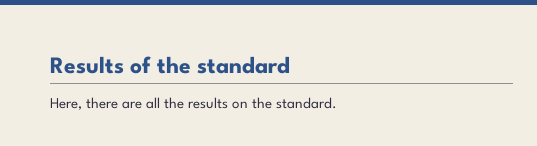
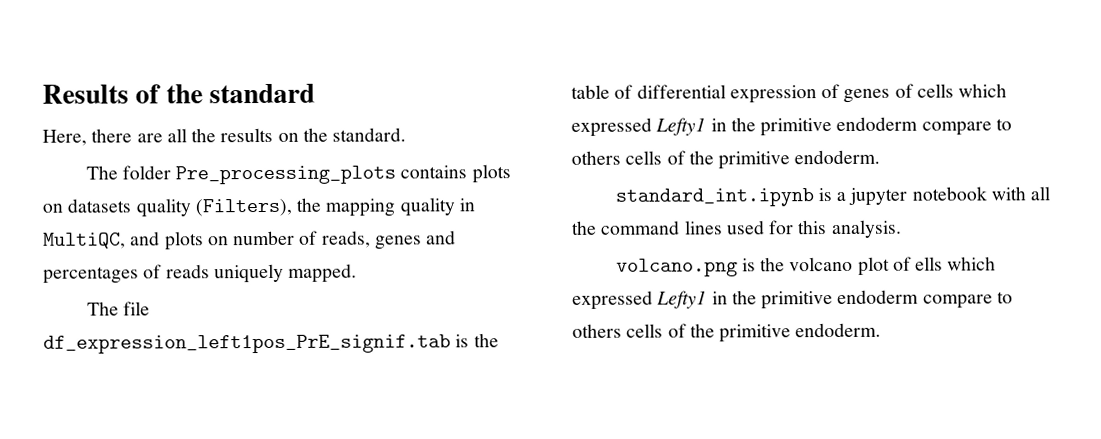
+ The folder Pre_processing_plots contains plots on datasets quality (Filters), the mapping quality in MultiQC, and plots on number of reads, genes and percentages of reads uniquely mapped.
+ The file df_expression_left1pos_PrE_signif.tab is the table of differential expression of genes of cells which expressed Lefty1 in the primitive endoderm compare to others cells of the primitive endoderm.
+ standard_int.ipynb is a jupyter notebook with all the command lines used for this analysis.
+ volcano.png is the volcano plot of ells which expressed Lefty1 in the primitive endoderm compare to others cells of the primitive endoderm.

